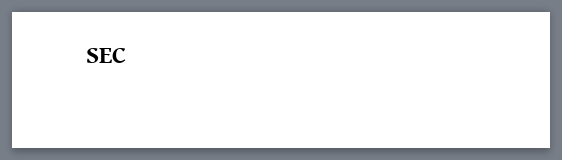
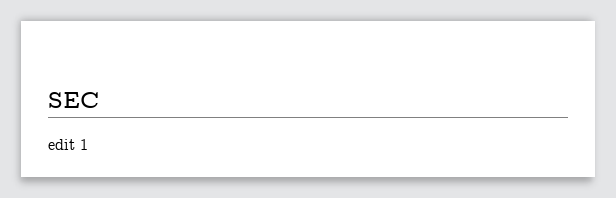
+ edit 1

